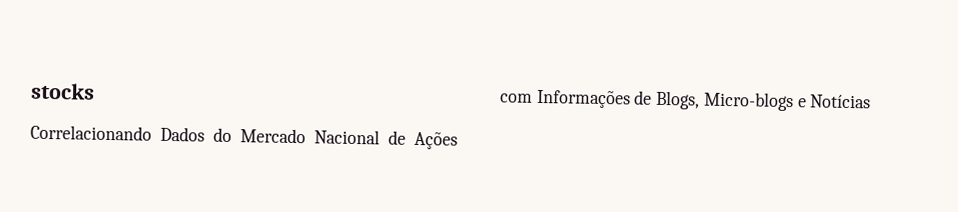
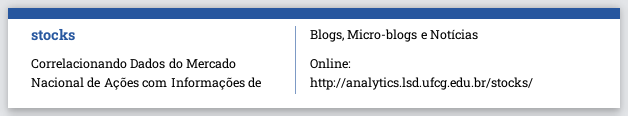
+ Online: http://analytics.lsd.ufcg.edu.br/stocks/

